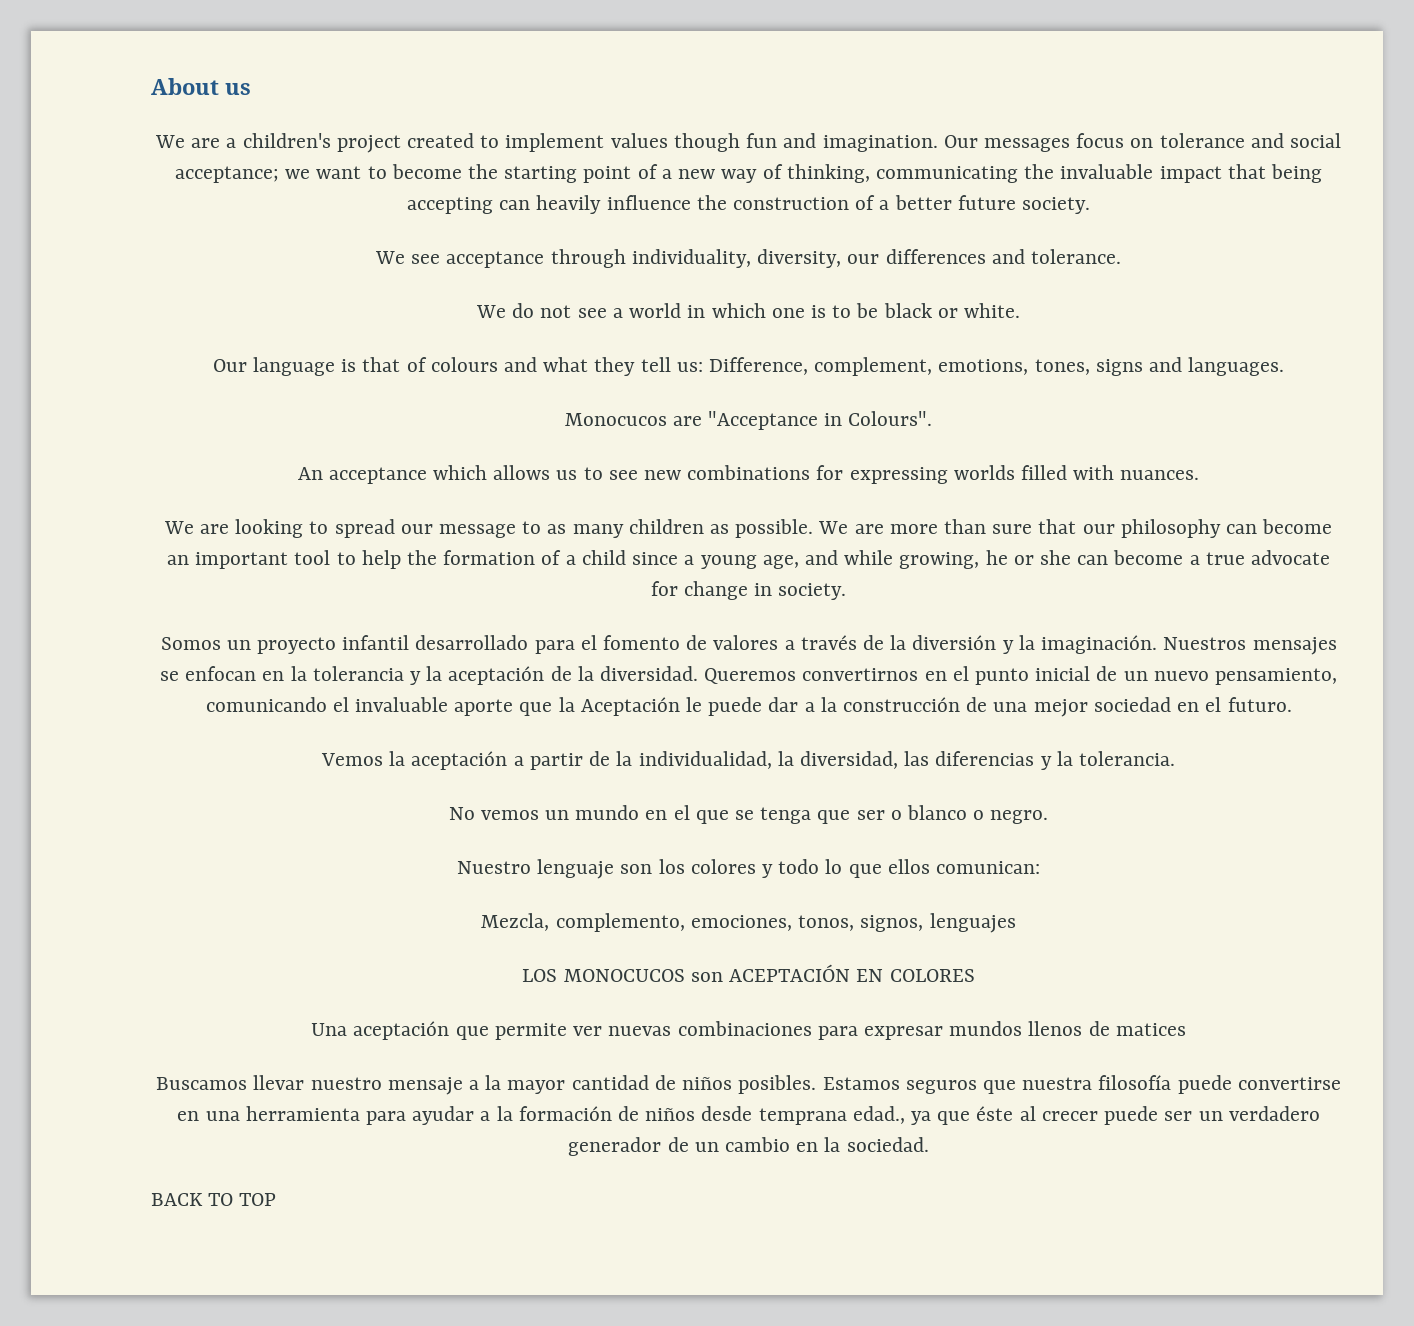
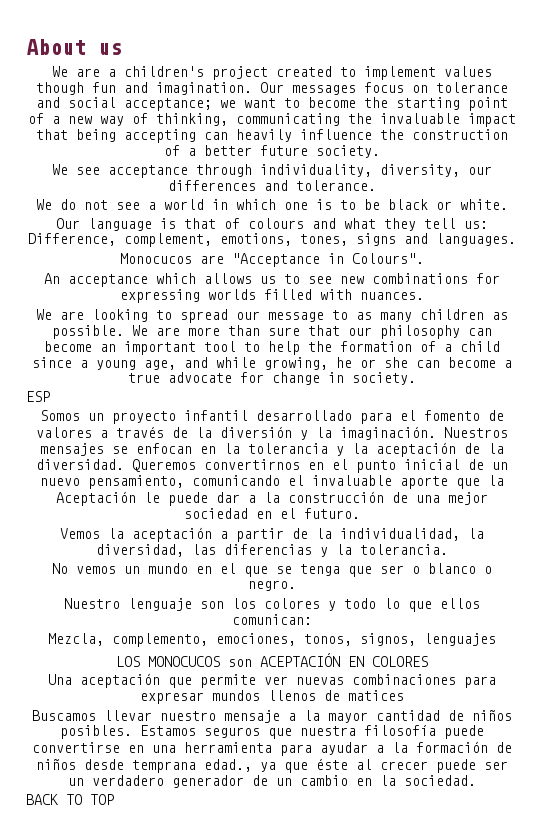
+ ESP

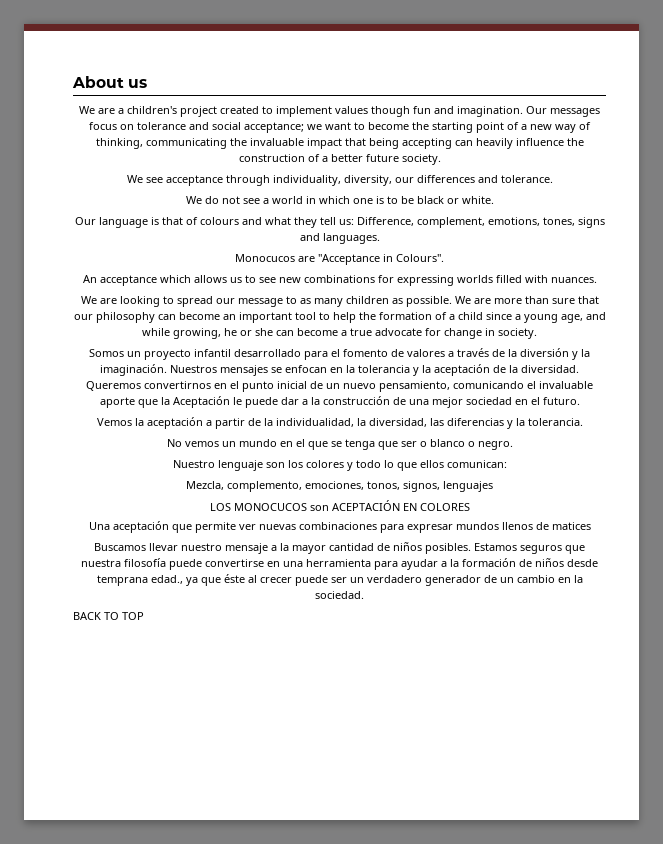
- ESP

